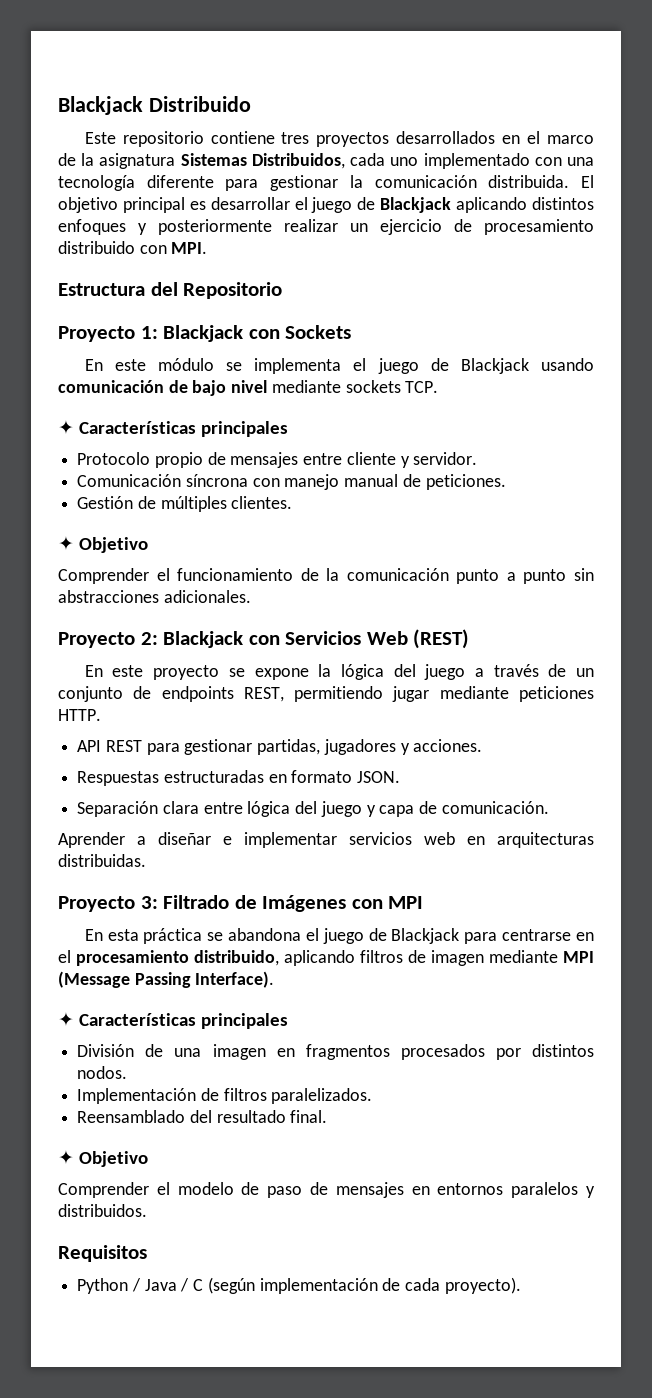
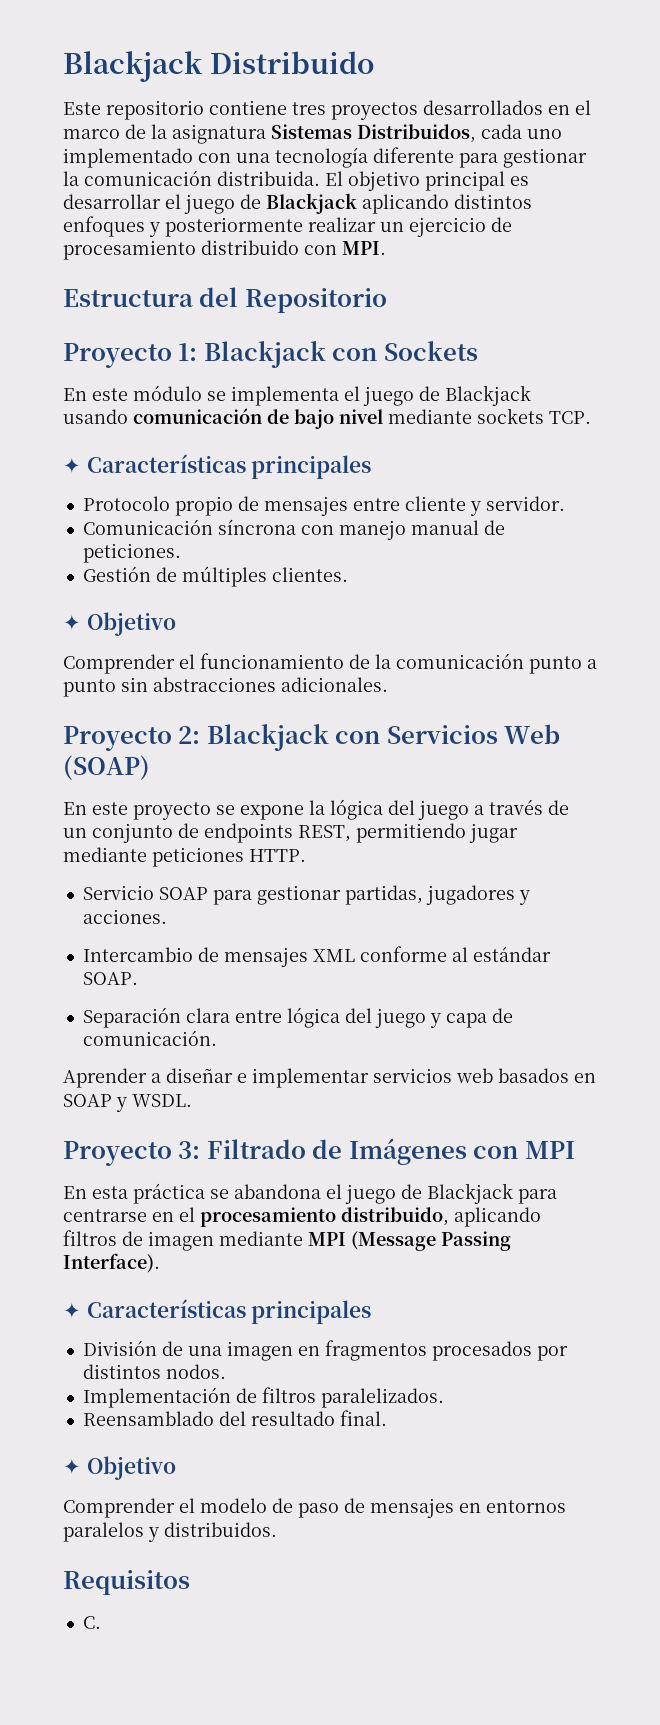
- Proyecto 2: Blackjack con Servicios Web (REST)
+ Proyecto 2: Blackjack con Servicios Web (SOAP)
- API REST para gestionar partidas, jugadores y acciones.
+ Servicio SOAP para gestionar partidas, jugadores y acciones.
- Respuestas estructuradas en formato JSON.
+ Intercambio de mensajes XML conforme al estándar SOAP.
- Aprender a diseñar e implementar servicios web en arquitecturas distribuidas.
+ Aprender a diseñar e implementar servicios web basados en SOAP y WSDL.
- Python / Java / C (según implementación de cada proyecto).
+ C.

